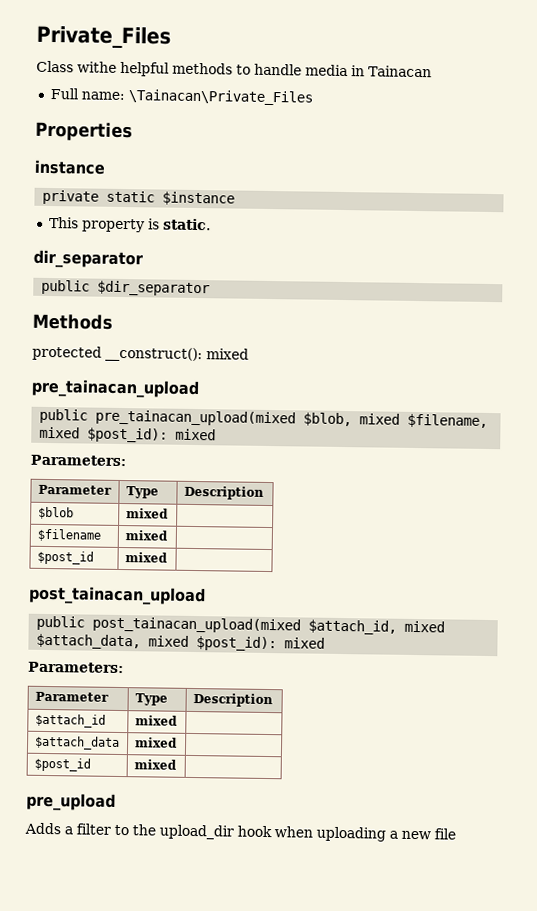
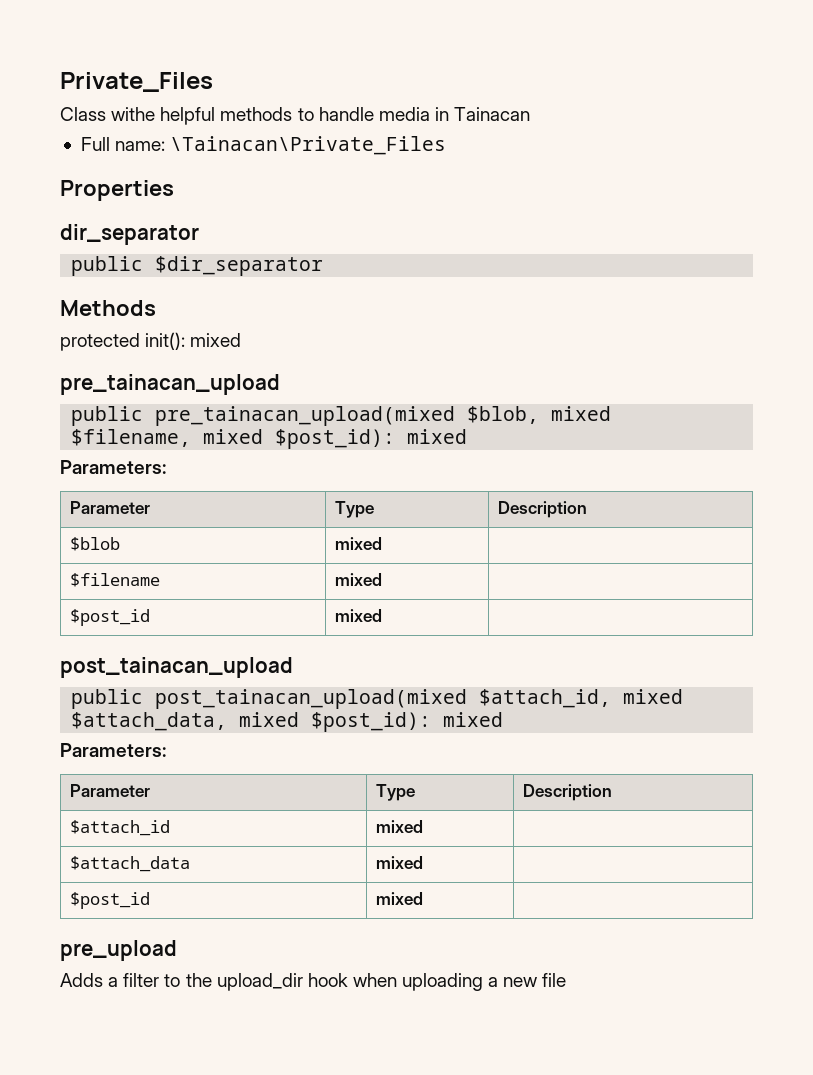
- instance
- private static $instance
- This property is static.
- protected __construct(): mixed
+ protected init(): mixed

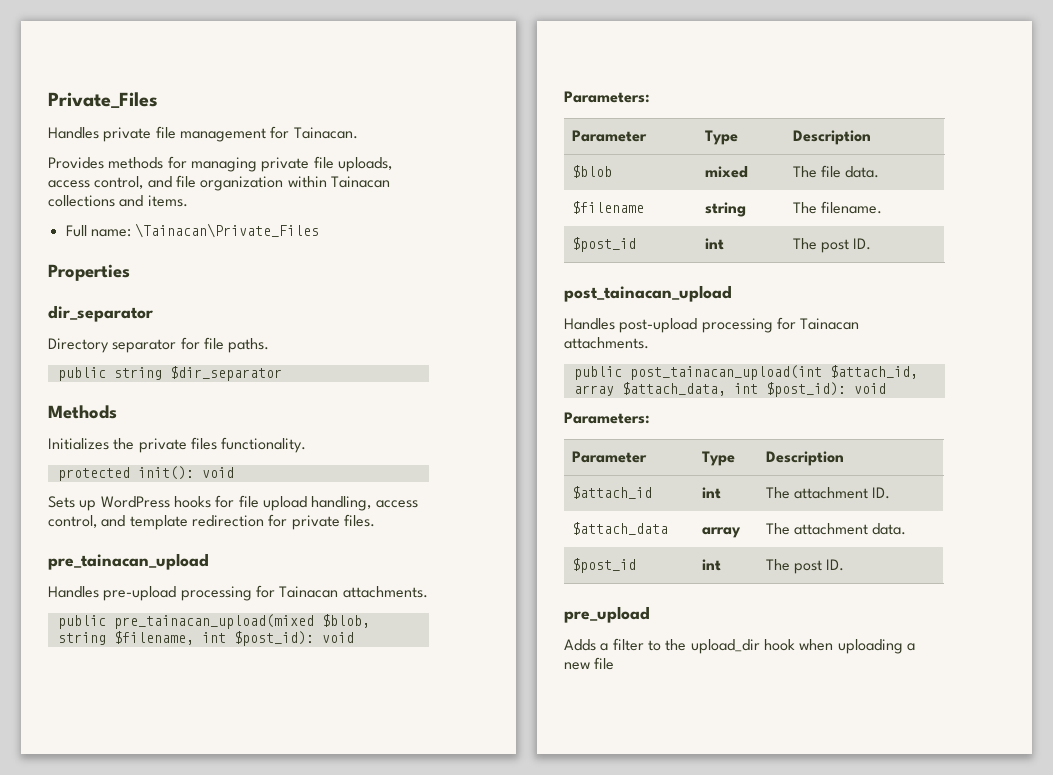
- Class withe helpful methods to handle media in Tainacan
+ Handles private file management for Tainacan.
+ Provides methods for managing private file uploads, access control, and file organization within Tainacan collections and items.
- public $dir_separator
+ Directory separator for file paths.
+ public string $dir_separator
- protected init(): mixed
+ Initializes the private files functionality.
+ protected init(): void
+ Sets up WordPress hooks for file upload handling, access control, and template redirection for private files.
  pre_tainacan_upload
- public pre_tainacan_upload(mixed $blob, mixed $filename, mixed $post_id): mixed
+ Handles pre-upload processing for Tainacan attachments.
+ public pre_tainacan_upload(mixed $blob, string $filename, int $post_id): void
- $blob | mixed |
- $filename | mixed |
- $post_id | mixed |
+ $blob | mixed | The file data.
+ $filename | string | The filename.
+ $post_id | int | The post ID.
  post_tainacan_upload
- public post_tainacan_upload(mixed $attach_id, mixed $attach_data, mixed $post_id): mixed
+ Handles post-upload processing for Tainacan attachments.
+ public post_tainacan_upload(int $attach_id, array $attach_data, int $post_id): void
- $attach_id | mixed |
- $attach_data | mixed |
- $post_id | mixed |
+ $attach_id | int | The attachment ID.
+ $attach_data | array | The attachment data.
+ $post_id | int | The post ID.

